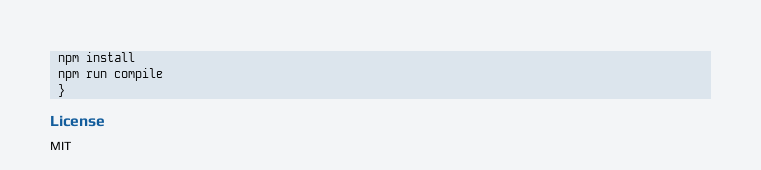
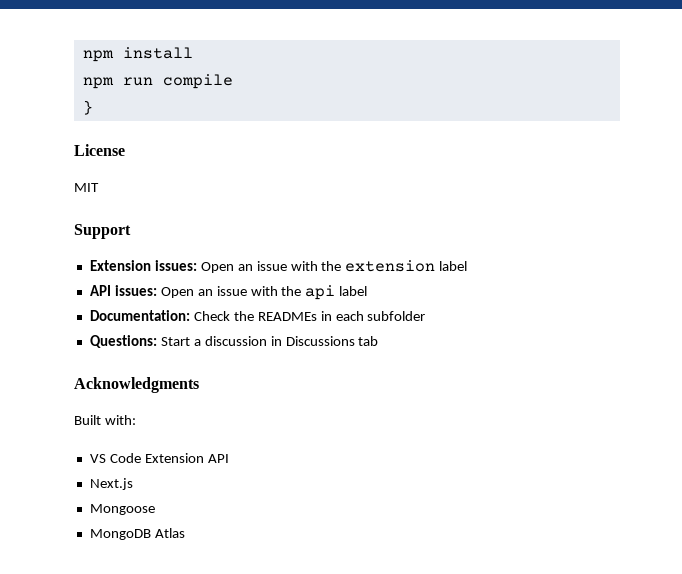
+ Support
+ Extension issues: Open an issue with the extension label
+ API issues: Open an issue with the api label
+ Documentation: Check the READMEs in each subfolder
+ Questions: Start a discussion in Discussions tab
+ Acknowledgments
+ Built with:
+ VS Code Extension API
+ Next.js
+ Mongoose
+ MongoDB Atlas

